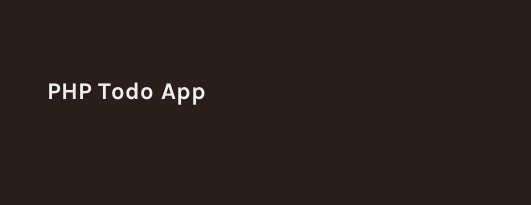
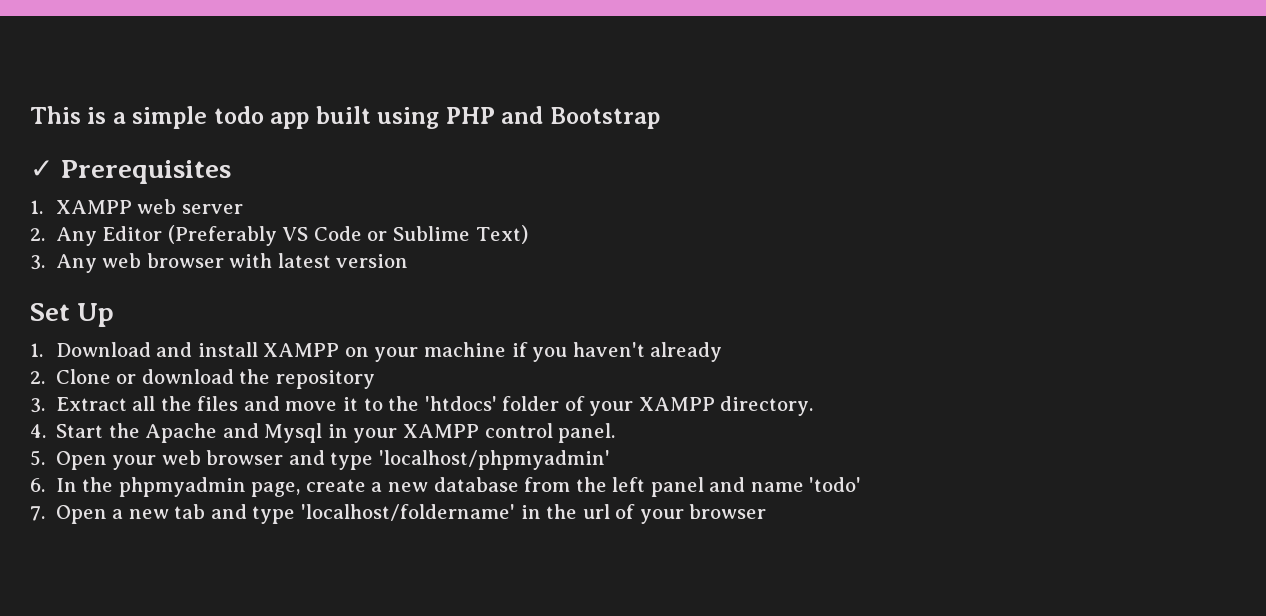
- PHP Todo App
+ This is a simple todo app built using PHP and Bootstrap
+ ✓ Prerequisites
+ 1. XAMPP web server
+ 2. Any Editor (Preferably VS Code or Sublime Text)
+ 3. Any web browser with latest version
+ Set Up
+ 1. Download and install XAMPP on your machine if you haven't already
+ 2. Clone or download the repository
+ 3. Extract all the files and move it to the 'htdocs' folder of your XAMPP directory.
+ 4. Start the Apache and Mysql in your XAMPP control panel.
+ 5. Open your web browser and type 'localhost/phpmyadmin'
+ 6. In the phpmyadmin page, create a new database from the left panel and name 'todo'
+ 7. Open a new tab and type 'localhost/foldername' in the url of your browser

